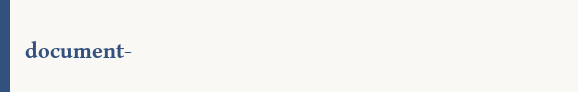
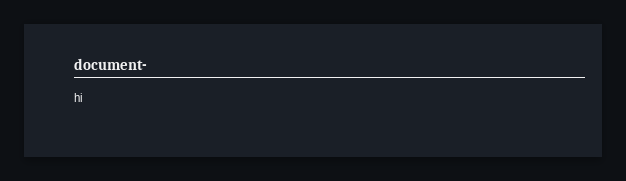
+ hi

